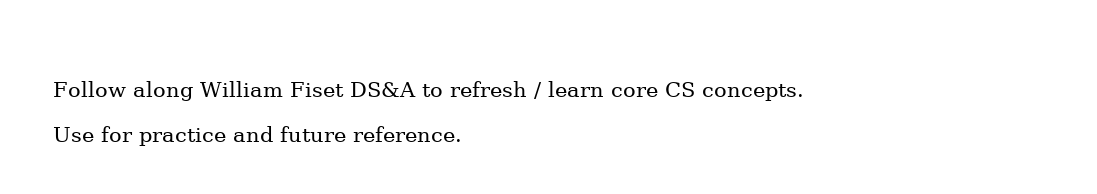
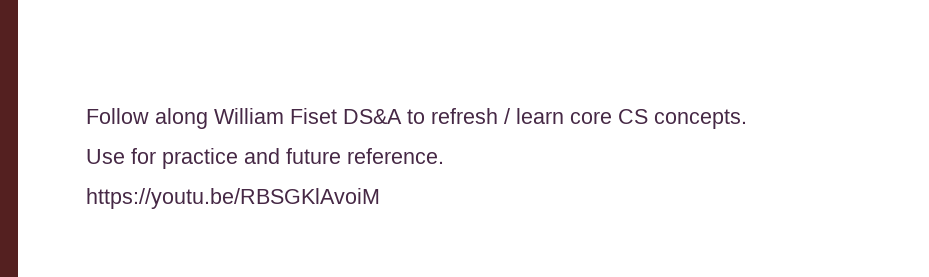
+ https://youtu.be/RBSGKlAvoiM

